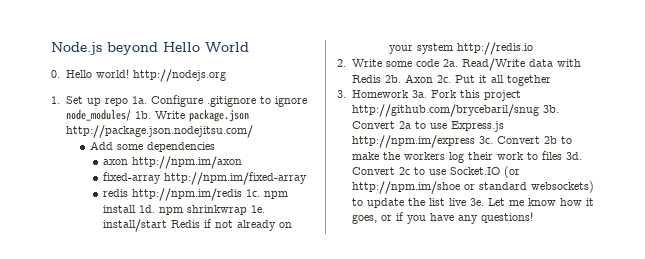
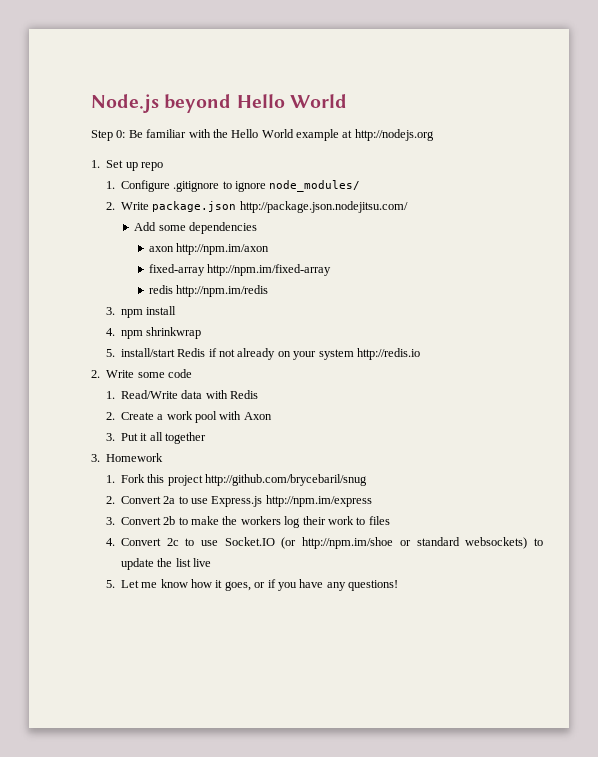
- 0. Hello world! http://nodejs.org
+ Step 0: Be familiar with the Hello World example at http://nodejs.org
- 1. Set up repo 1a. Configure .gitignore to ignore node_modules/ 1b. Write package.json http://package.json.nodejitsu.com/
+ 1. Set up repo
+ 1. Configure .gitignore to ignore node_modules/
+ 2. Write package.json http://package.json.nodejitsu.com/
- redis http://npm.im/redis 1c. npm install 1d. npm shrinkwrap 1e. install/start Redis if not already on your system http://redis.io
+ redis http://npm.im/redis
+ 3. npm install
+ 4. npm shrinkwrap
+ 5. install/start Redis if not already on your system http://redis.io
- 2. Write some code 2a. Read/Write data with Redis 2b. Axon 2c. Put it all together
+ 2. Write some code
+ 1. Read/Write data with Redis
+ 2. Create a work pool with Axon
+ 3. Put it all together
- 3. Homework 3a. Fork this project http://github.com/brycebaril/snug 3b. Convert 2a to use Express.js http://npm.im/express 3c. Convert 2b to make the workers log their work to files 3d. Convert 2c to use Socket.IO (or http://npm.im/shoe or standard websockets) to update the list live 3e. Let me know how it goes, or if you have any questions!
+ 3. Homework
+ 1. Fork this project http://github.com/brycebaril/snug
+ 2. Convert 2a to use Express.js http://npm.im/express
+ 3. Convert 2b to make the workers log their work to files
+ 4. Convert 2c to use Socket.IO (or http://npm.im/shoe or standard websockets) to update the list live
+ 5. Let me know how it goes, or if you have any questions!

